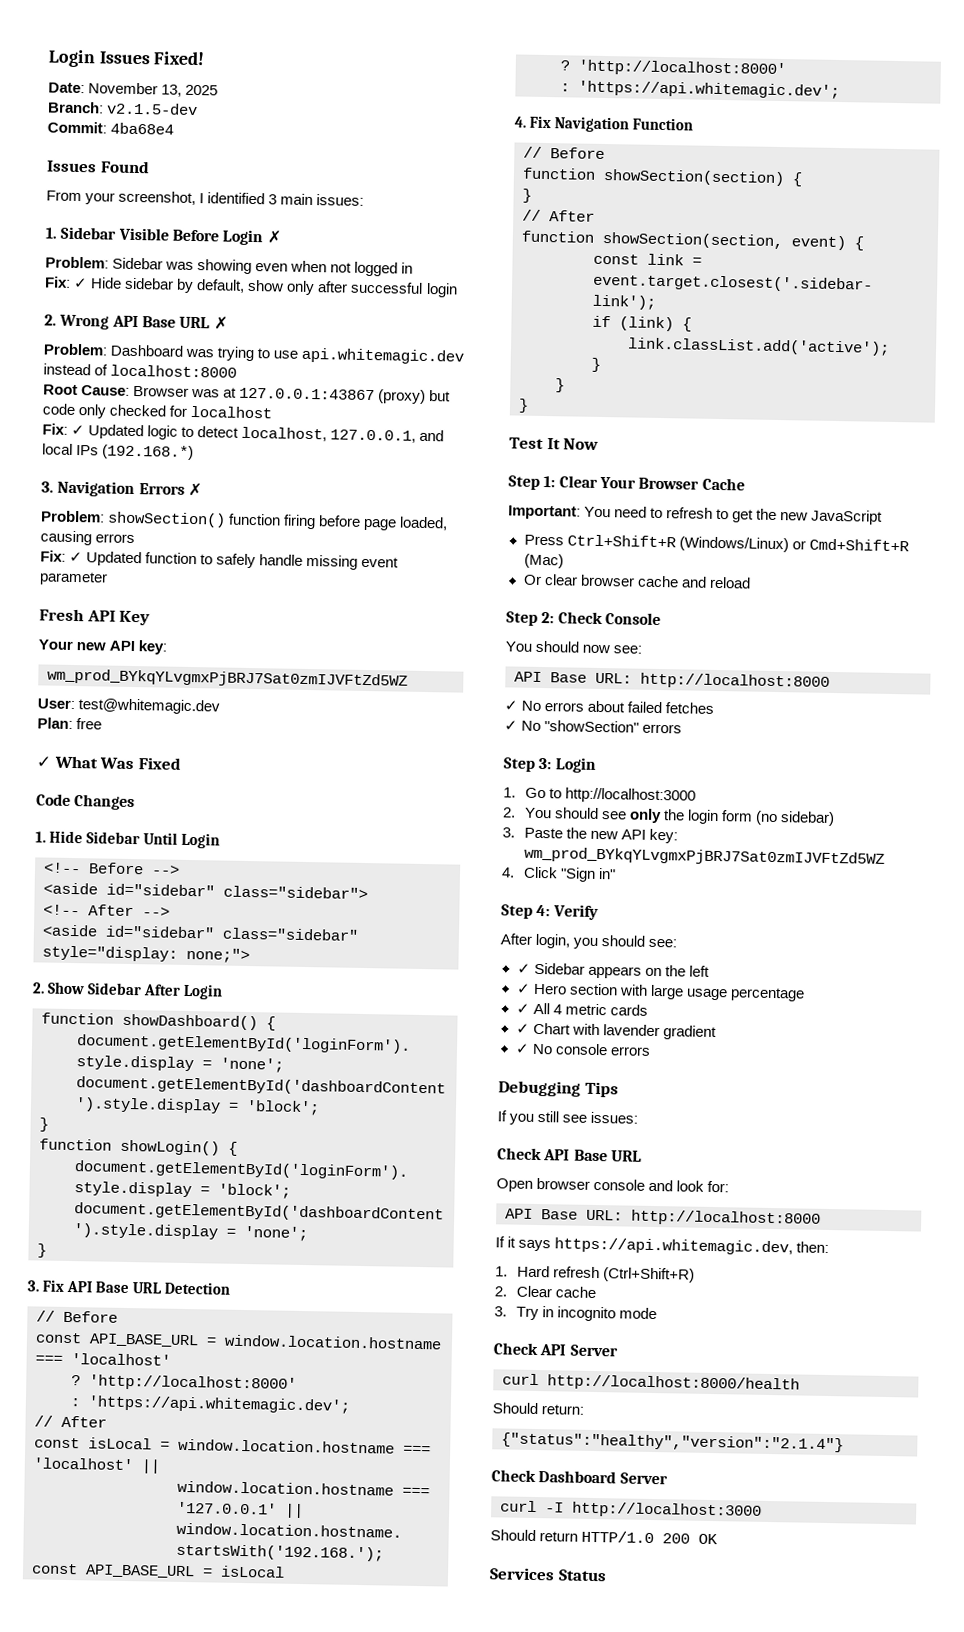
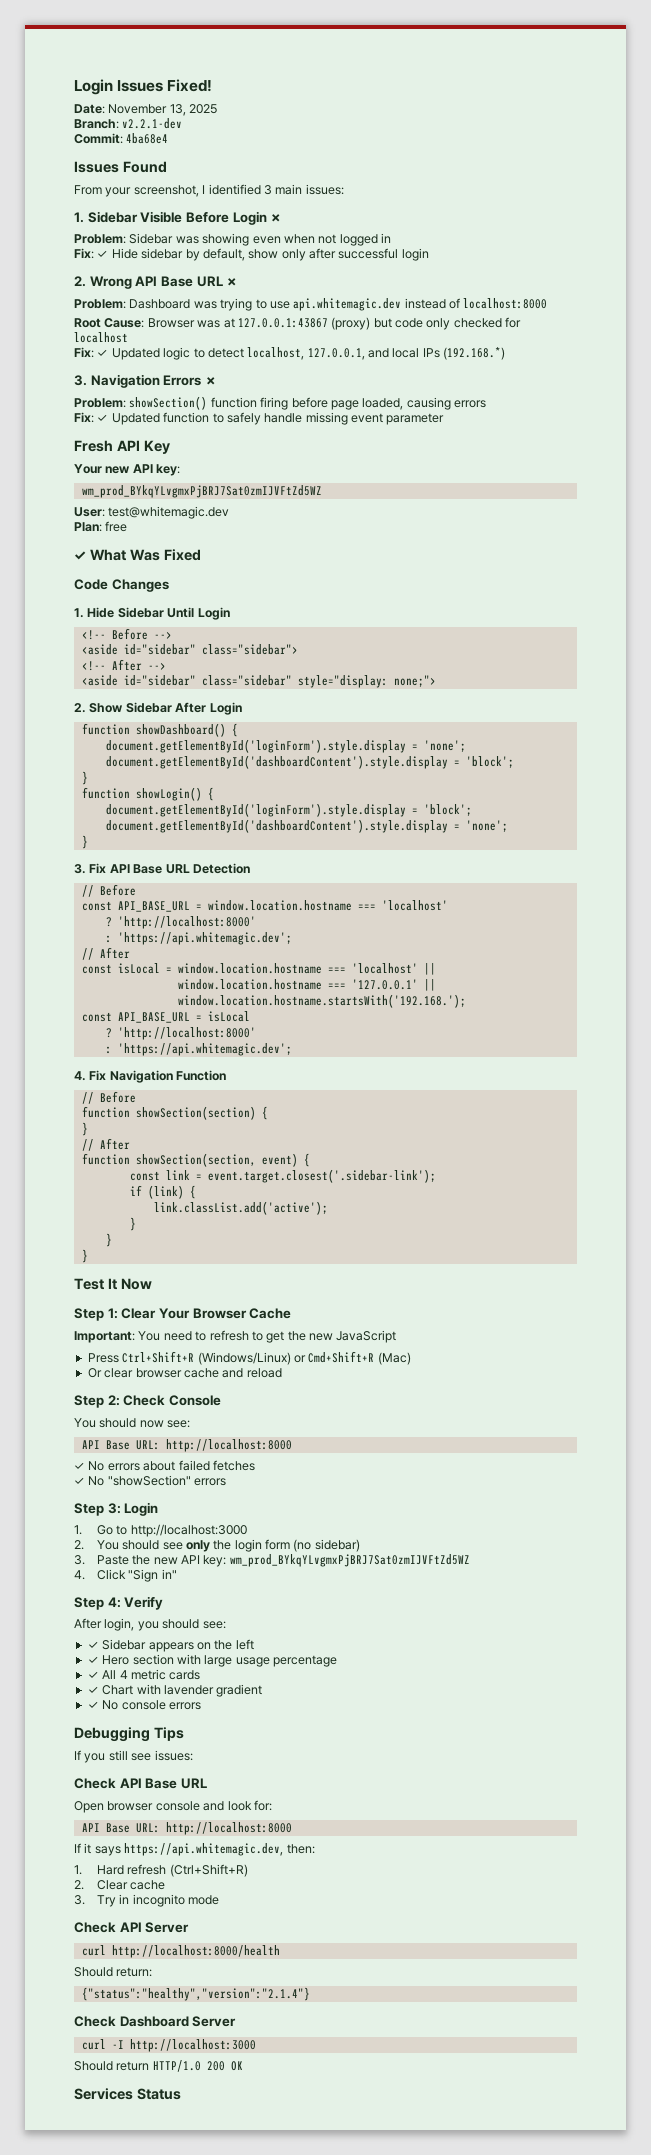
- Branch: v2.1.5-dev
+ Branch: v2.2.1-dev

